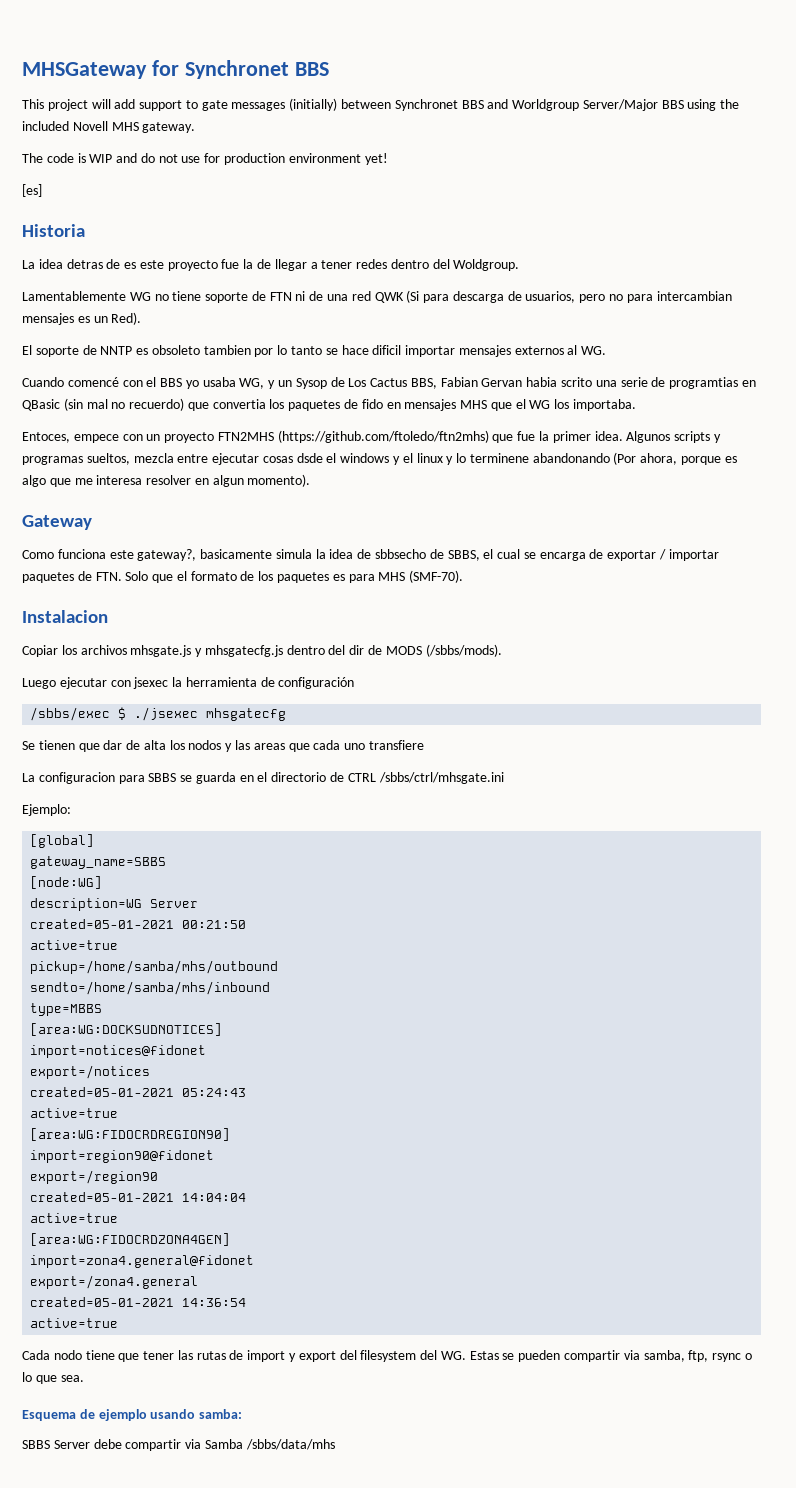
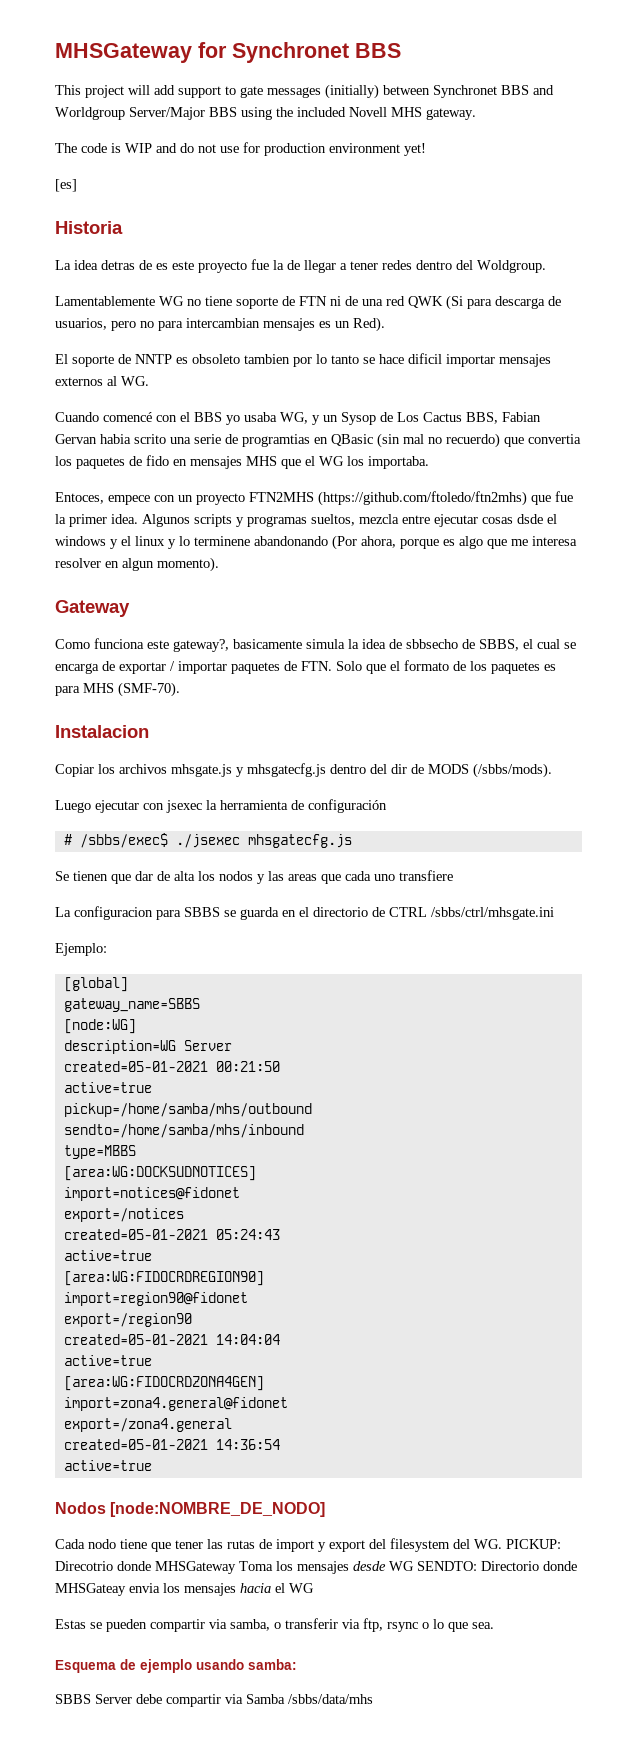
- /sbbs/exec $ ./jsexec mhsgatecfg
+ # /sbbs/exec$ ./jsexec mhsgatecfg.js
+ Nodos [node:NOMBRE_DE_NODO]
- Cada nodo tiene que tener las rutas de import y export del filesystem del WG. Estas se pueden compartir via samba, ftp, rsync o lo que sea.
+ Cada nodo tiene que tener las rutas de import y export del filesystem del WG. PICKUP: Direcotrio donde MHSGateway Toma los mensajes desde WG SENDTO: Directorio donde MHSGateay envia los mensajes hacia el WG
+ Estas se pueden compartir via samba, o transferir via ftp, rsync o lo que sea.

